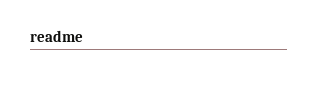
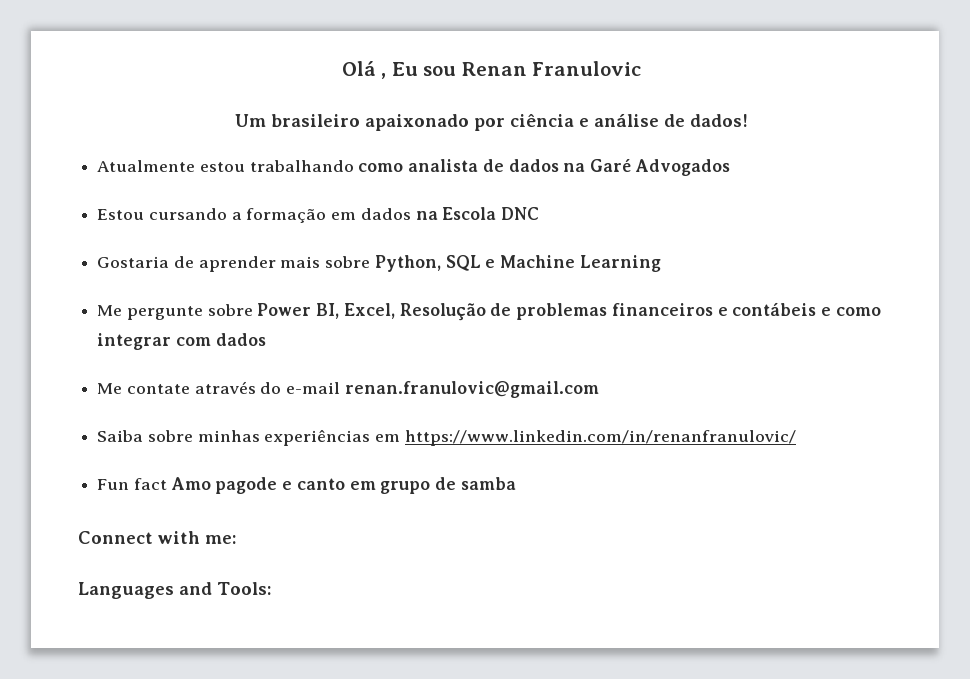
- readme
+ Olá , Eu sou Renan Franulovic
+ Um brasileiro apaixonado por ciência e análise de dados!
+ Atualmente estou trabalhando como analista de dados na Garé Advogados
+ Estou cursando a formação em dados na Escola DNC
+ Gostaria de aprender mais sobre Python, SQL e Machine Learning
+ Me pergunte sobre Power BI, Excel, Resolução de problemas financeiros e contábeis e como integrar com dados
+ Me contate através do e-mail renan.franulovic@gmail.com
+ Saiba sobre minhas experiências em https://www.linkedin.com/in/renanfranulovic/
+ Fun fact Amo pagode e canto em grupo de samba
+ Connect with me:
+ Languages and Tools:

